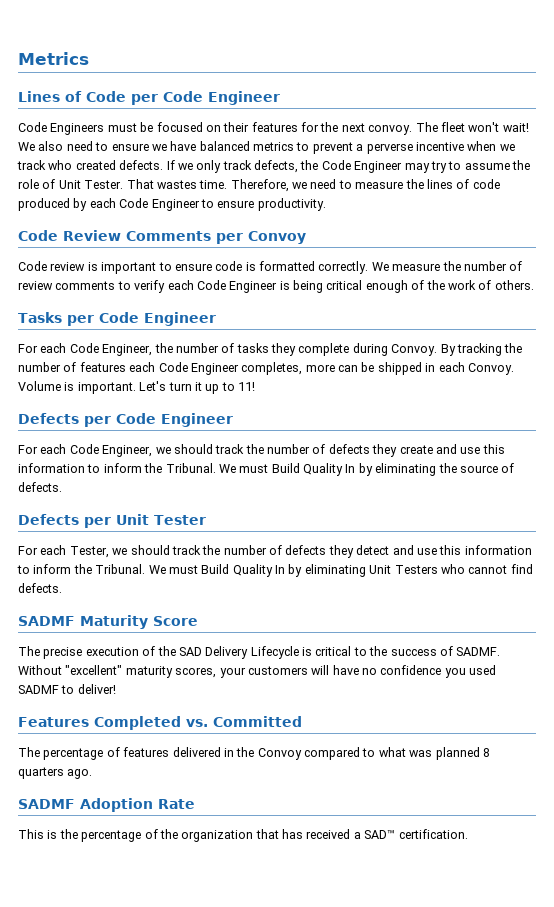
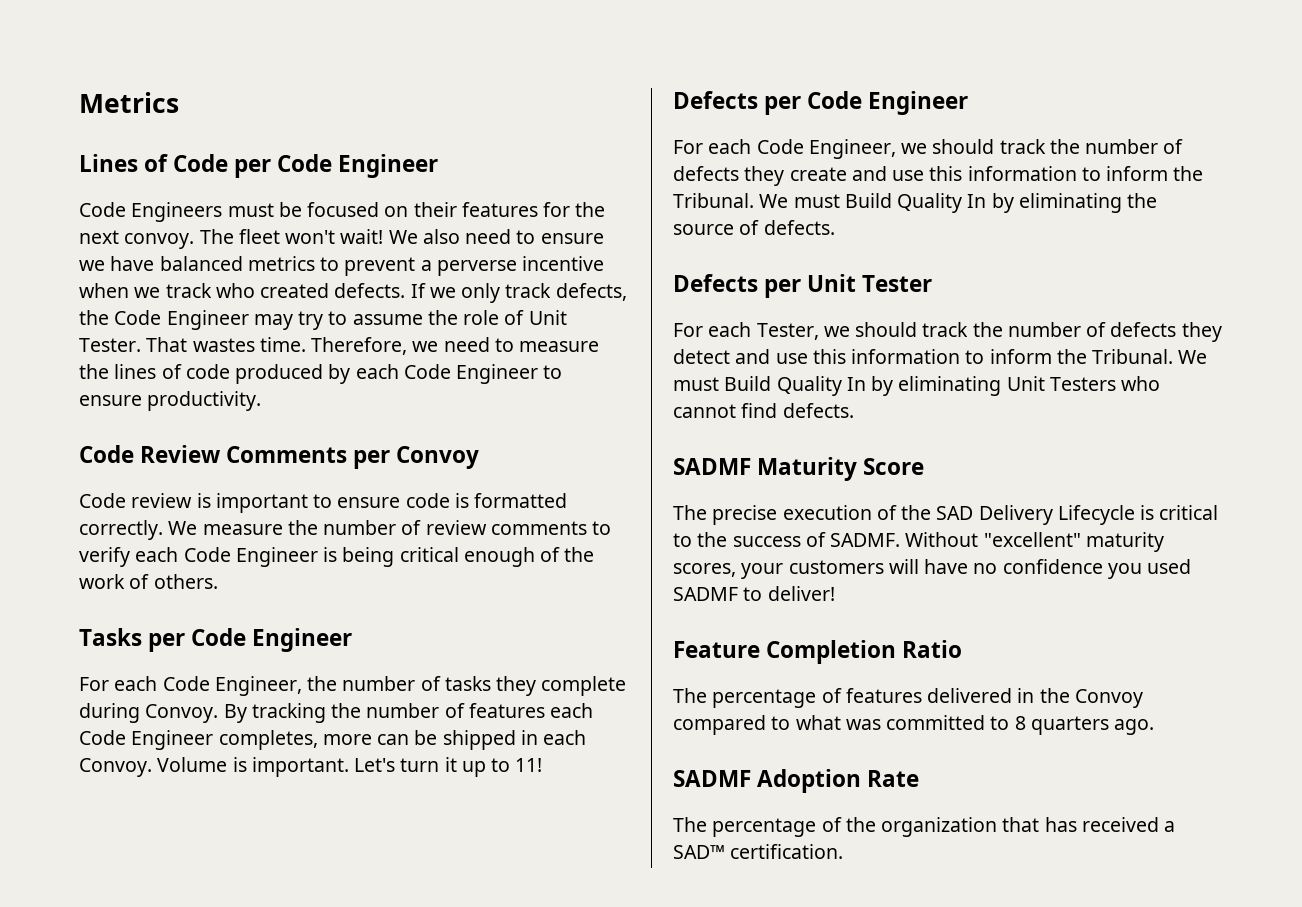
- Features Completed vs. Committed
+ Feature Completion Ratio
- The percentage of features delivered in the Convoy compared to what was planned 8 quarters ago.
+ The percentage of features delivered in the Convoy compared to what was committed to 8 quarters ago.
- This is the percentage of the organization that has received a SAD™ certification.
+ The percentage of the organization that has received a SAD™ certification.

